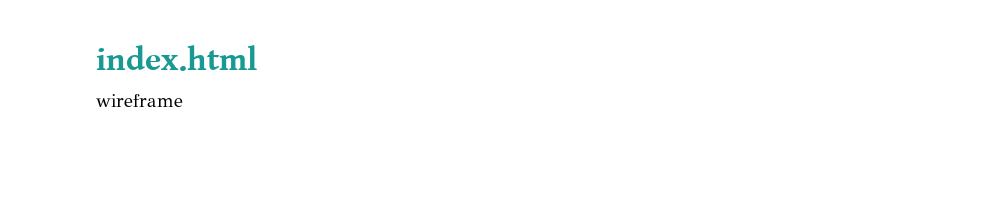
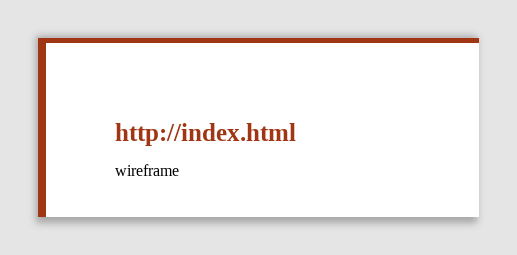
- index.html
+ http://index.html

